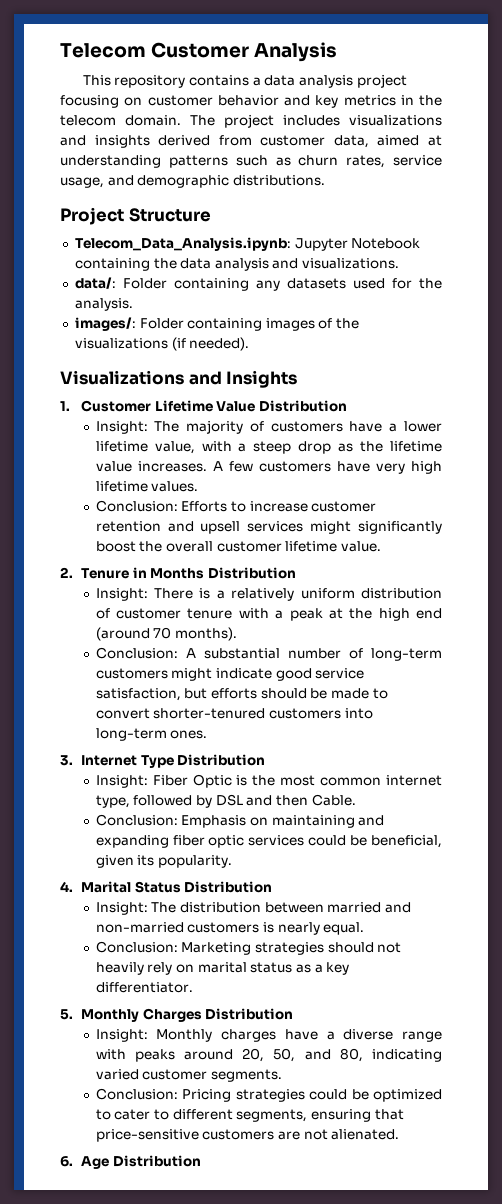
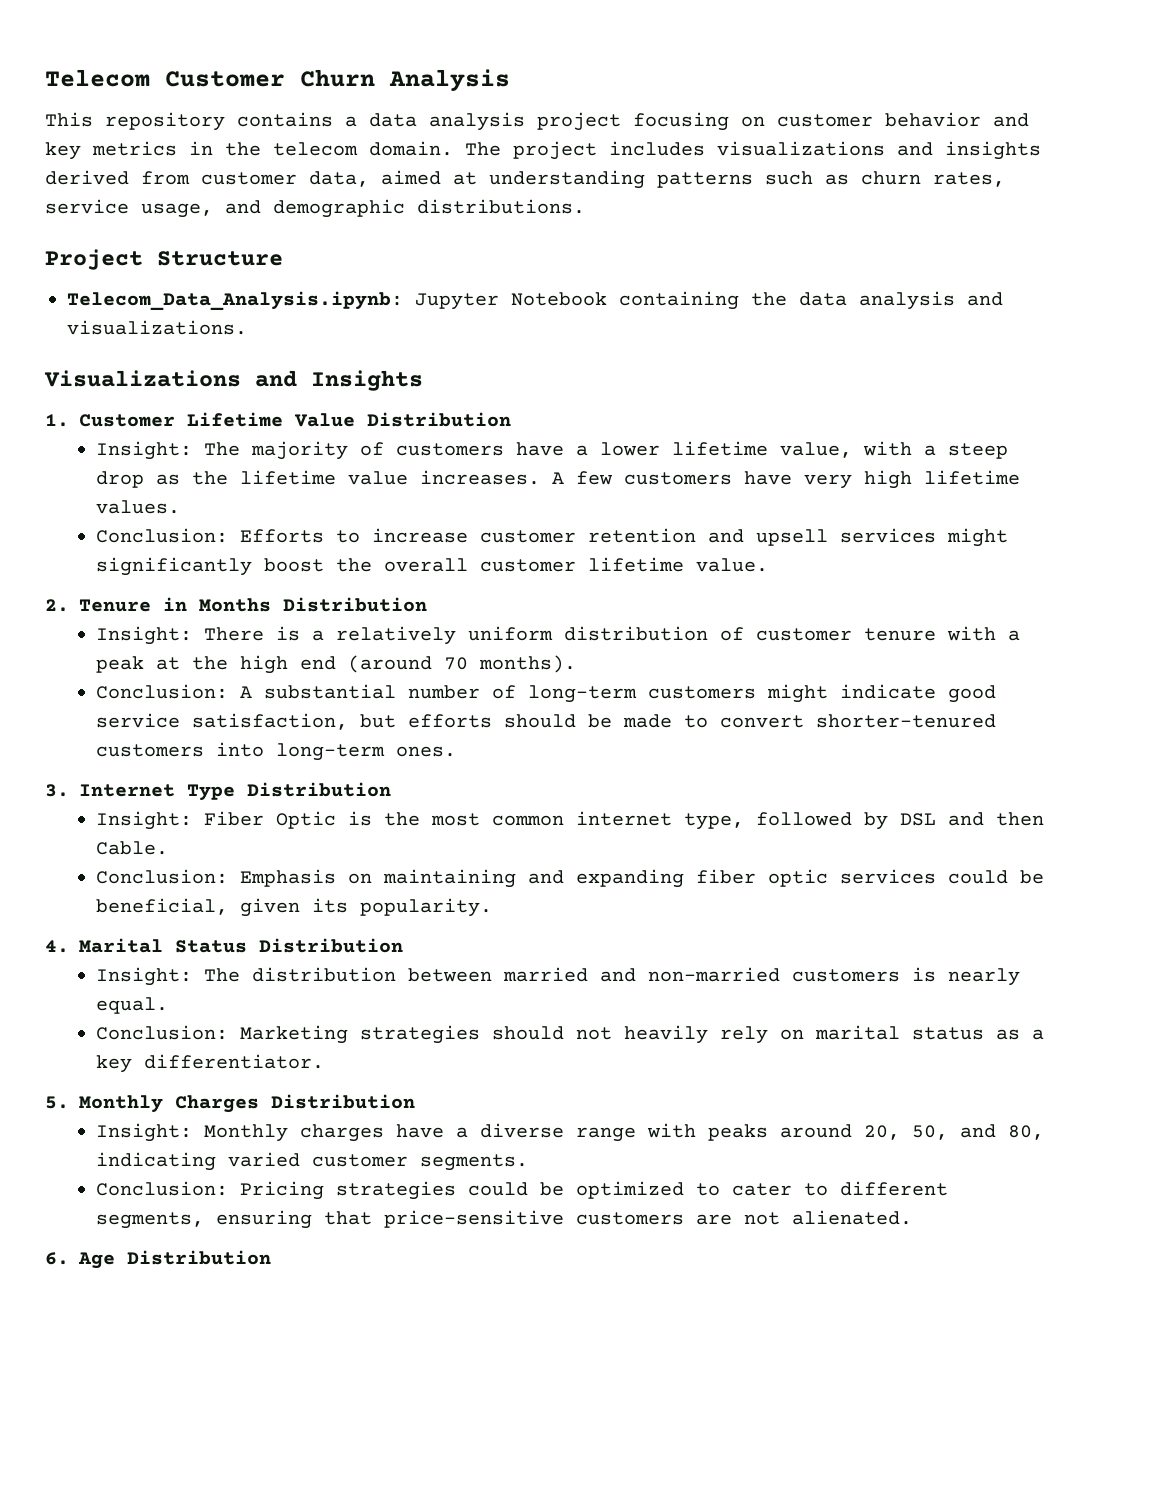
- Telecom Customer Analysis
+ Telecom Customer Churn Analysis
- data/: Folder containing any datasets used for the analysis.
- images/: Folder containing images of the visualizations (if needed).

